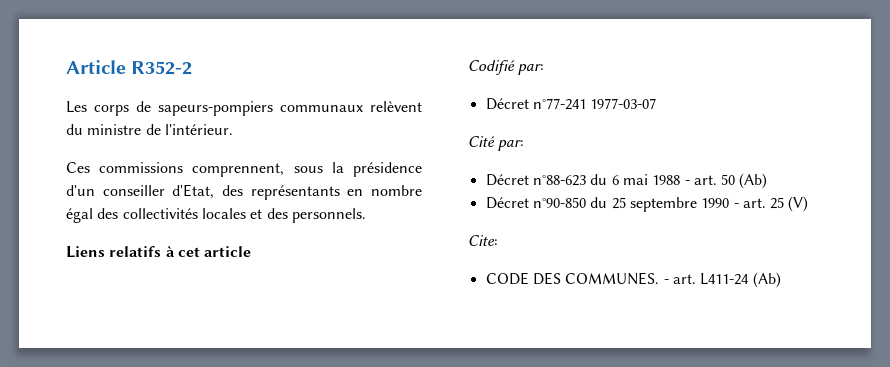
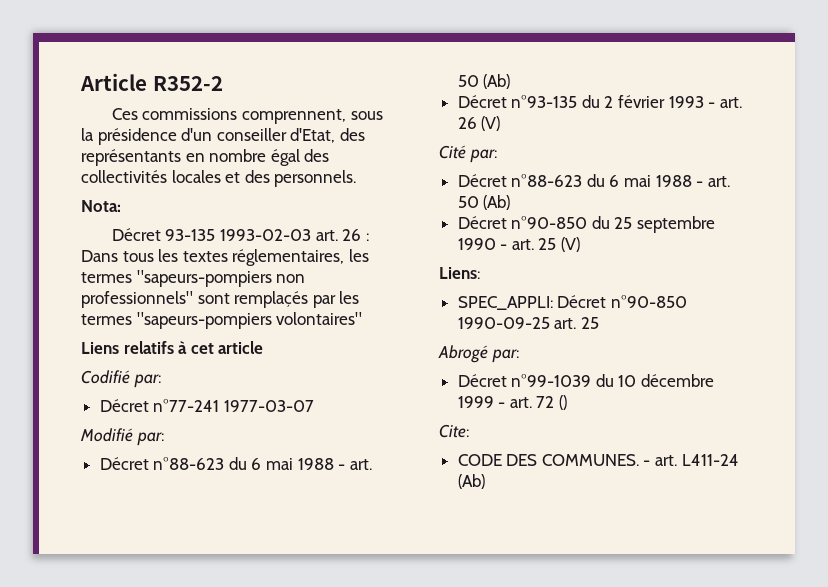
- Les corps de sapeurs-pompiers communaux relèvent du ministre de l'intérieur.
+ Nota:
+ Décret 93-135 1993-02-03 art. 26 : Dans tous les textes réglementaires, les termes "sapeurs-pompiers non professionnels" sont remplaçés par les termes "sapeurs-pompiers volontaires"
+ Modifié par:
+ Décret n°88-623 du 6 mai 1988 - art. 50 (Ab)
+ Décret n°93-135 du 2 février 1993 - art. 26 (V)
+ Liens:
+ SPEC_APPLI: Décret n°90-850 1990-09-25 art. 25
+ Abrogé par:
+ Décret n°99-1039 du 10 décembre 1999 - art. 72 ()

